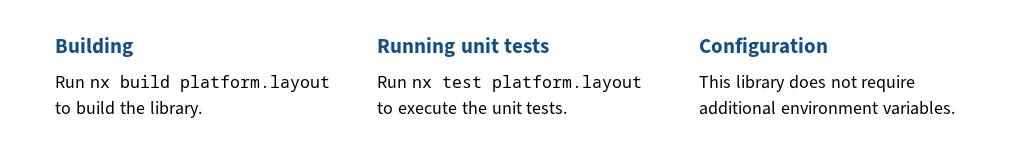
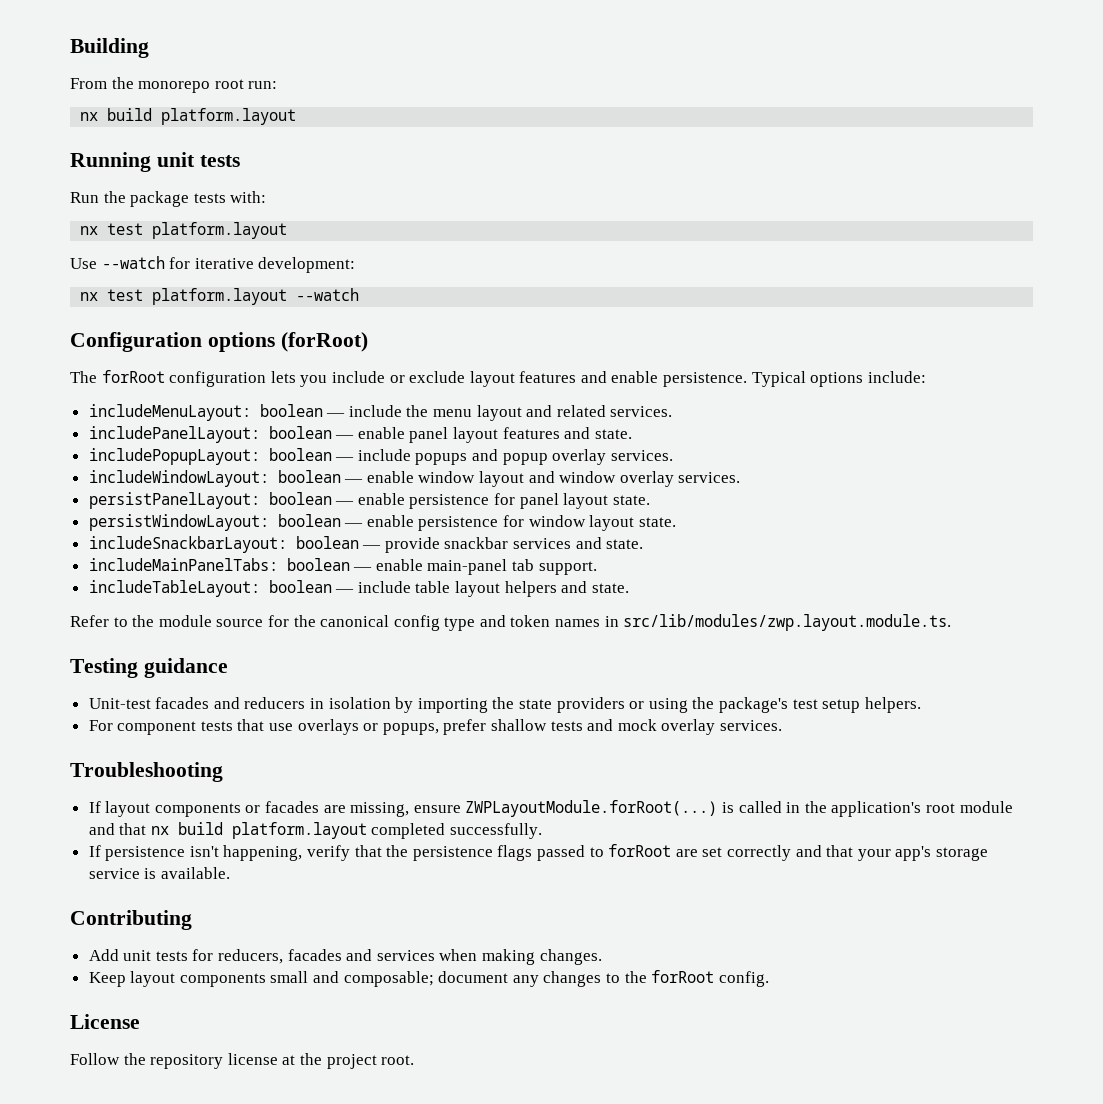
- Run nx build platform.layout to build the library.
+ From the monorepo root run:
+ nx build platform.layout
- Run nx test platform.layout to execute the unit tests.
- Configuration
- This library does not require additional environment variables.
+ Run the package tests with:
+ nx test platform.layout
+ Use --watch for iterative development:
+ nx test platform.layout --watch
+ Configuration options (forRoot)
+ The forRoot configuration lets you include or exclude layout features and enable persistence. Typical options include:
+ includeMenuLayout: boolean — include the menu layout and related services.
+ includePanelLayout: boolean — enable panel layout features and state.
+ includePopupLayout: boolean — include popups and popup overlay services.
+ includeWindowLayout: boolean — enable window layout and window overlay services.
+ persistPanelLayout: boolean — enable persistence for panel layout state.
+ persistWindowLayout: boolean — enable persistence for window layout state.
+ includeSnackbarLayout: boolean — provide snackbar services and state.
+ includeMainPanelTabs: boolean — enable main-panel tab support.
+ includeTableLayout: boolean — include table layout helpers and state.
+ Refer to the module source for the canonical config type and token names in src/lib/modules/zwp.layout.module.ts.
+ Testing guidance
+ Unit-test facades and reducers in isolation by importing the state providers or using the package's test setup helpers.
+ For component tests that use overlays or popups, prefer shallow tests and mock overlay services.
+ Troubleshooting
+ If layout components or facades are missing, ensure ZWPLayoutModule.forRoot(...) is called in the application's root module and that nx build platform.layout completed successfully.
+ If persistence isn't happening, verify that the persistence flags passed to forRoot are set correctly and that your app's storage service is available.
+ Contributing
+ Add unit tests for reducers, facades and services when making changes.
+ Keep layout components small and composable; document any changes to the forRoot config.
+ License
+ Follow the repository license at the project root.

